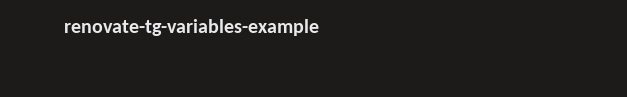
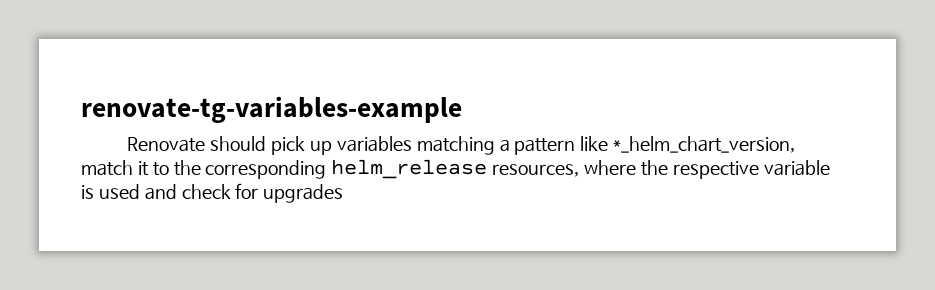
+ Renovate should pick up variables matching a pattern like *_helm_chart_version, match it to the corresponding helm_release resources, where the respective variable is used and check for upgrades

